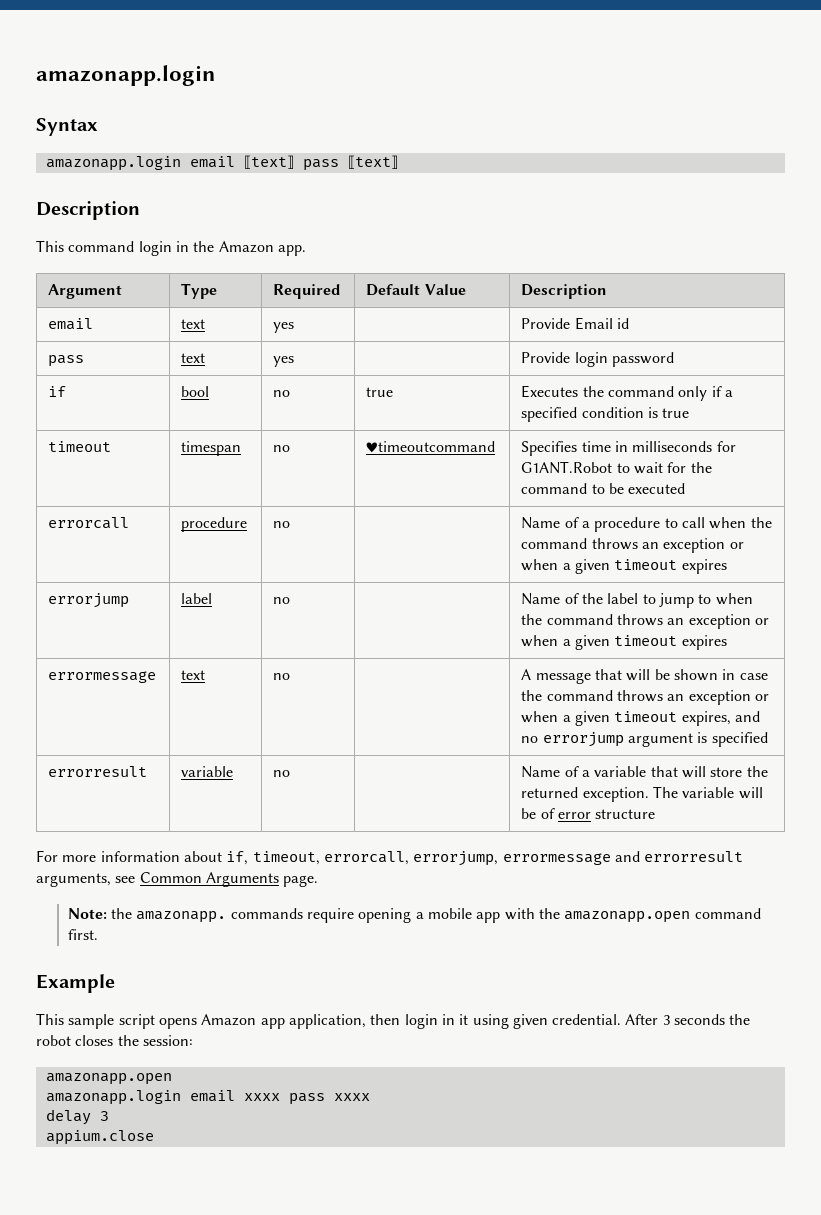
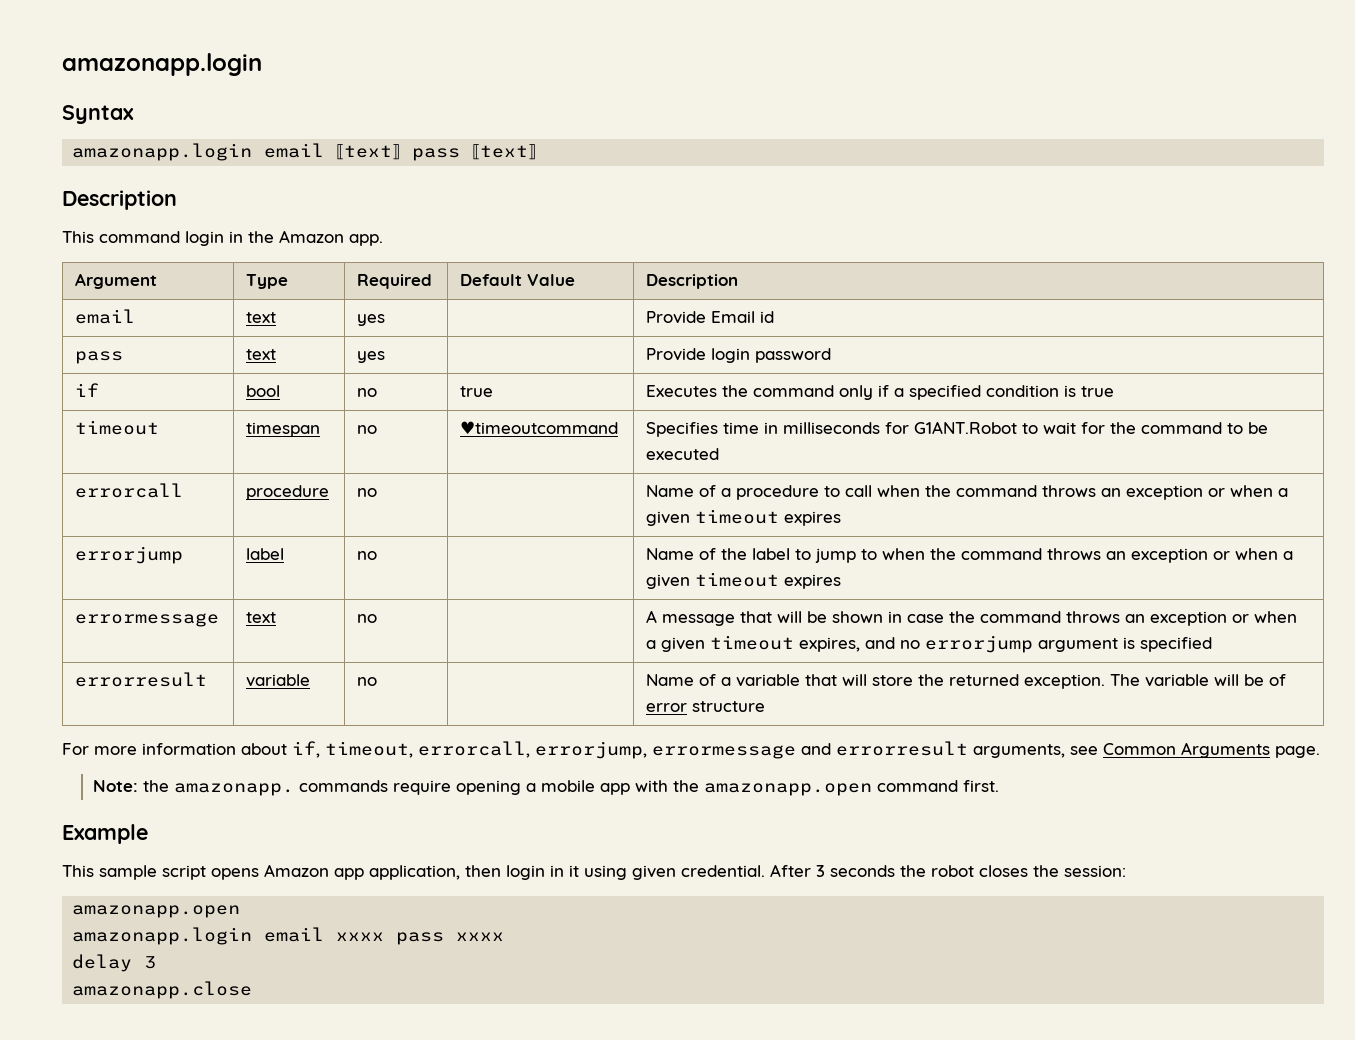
- appium.close
+ amazonapp.close

